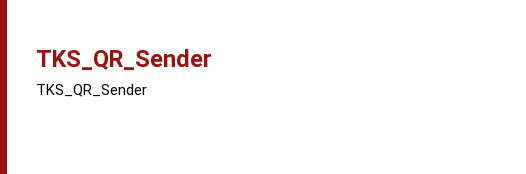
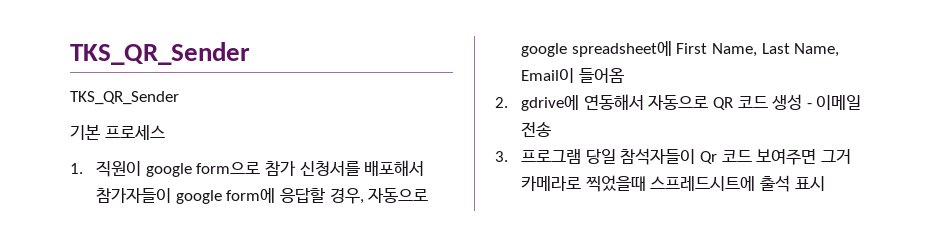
+ 기본 프로세스
+ 1. 직원이 google form으로 참가 신청서를 배포해서 참가자들이 google form에 응답할 경우, 자동으로 google spreadsheet에 First Name, Last Name, Email이 들어옴
+ 2. gdrive에 연동해서 자동으로 QR 코드 생성 - 이메일 전송
+ 3. 프로그램 당일 참석자들이 Qr 코드 보여주면 그거 카메라로 찍었을때 스프레드시트에 출석 표시

